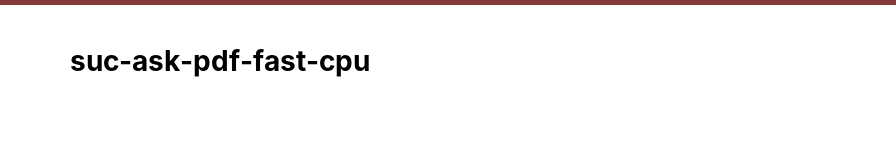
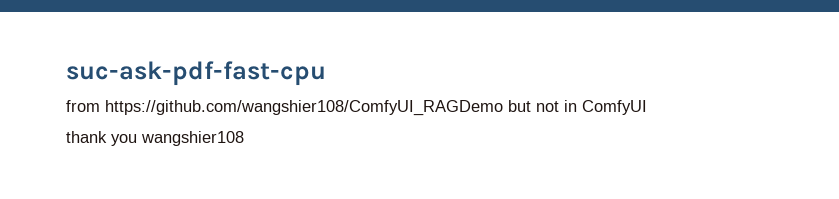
+ from https://github.com/wangshier108/ComfyUI_RAGDemo but not in ComfyUI
+ thank you wangshier108

